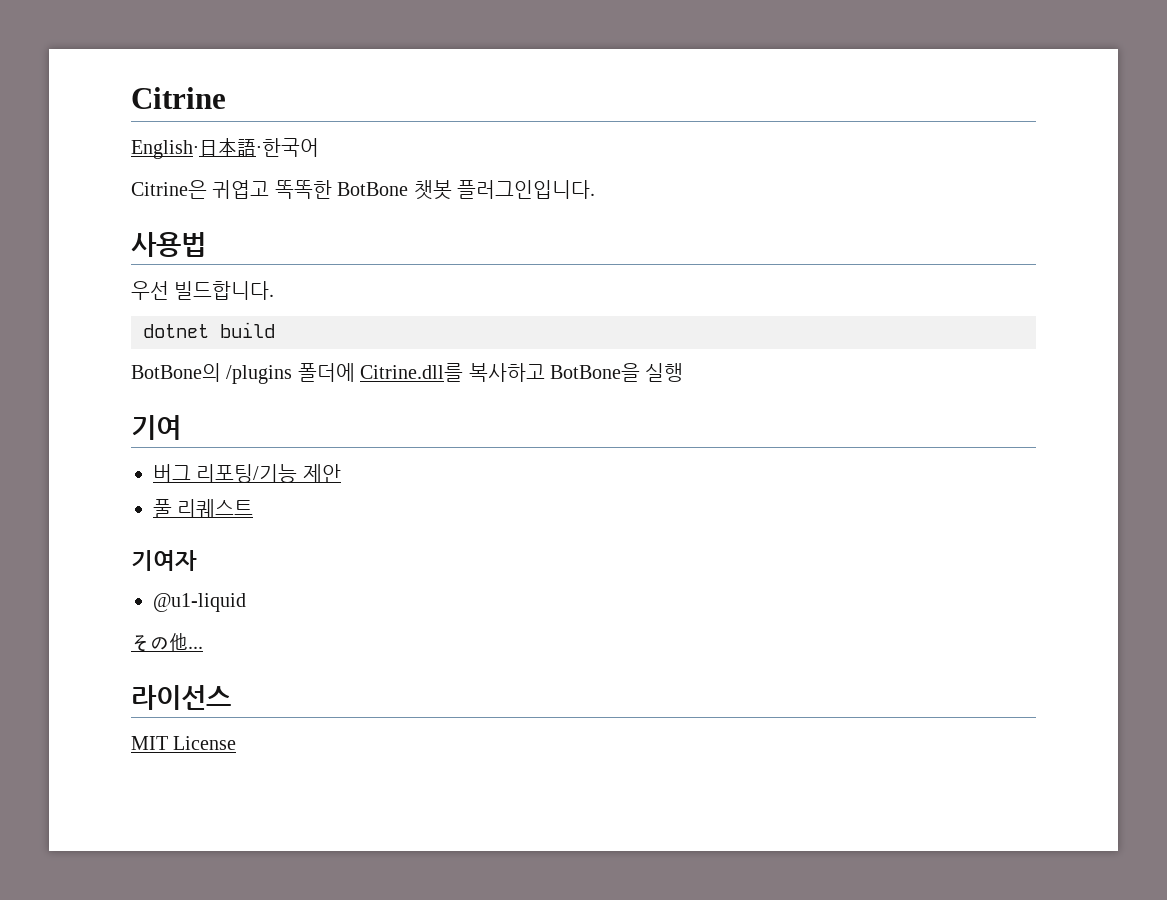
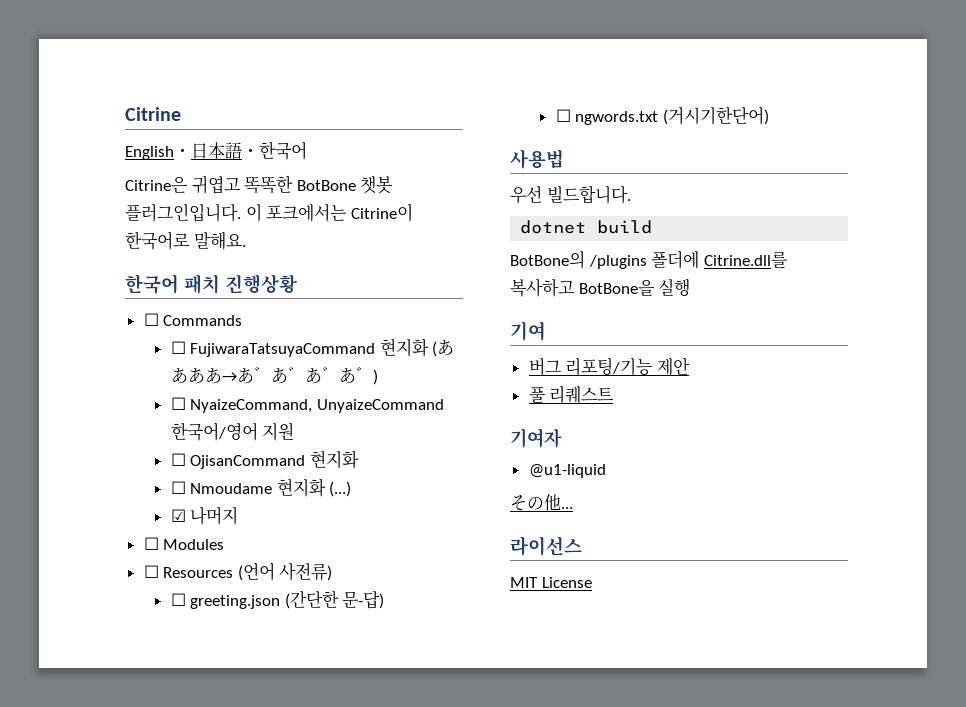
+ 이 포크에서는 Citrine이 한국어로 말해요.
+ 한국어 패치 진행상황
+ ☐ Commands
+ ☐ FujiwaraTatsuyaCommand 현지화 (ああああ→あ゛あ゛あ゛あ゛)
+ ☐ NyaizeCommand, UnyaizeCommand 한국어/영어 지원
+ ☐ OjisanCommand 현지화
+ ☐ Nmoudame 현지화 (...)
+ ☑ 나머지
+ ☐ Modules
+ ☐ Resources (언어 사전류)
+ ☐ greeting.json (간단한 문-답)
+ ☐ ngwords.txt (거시기한단어)

